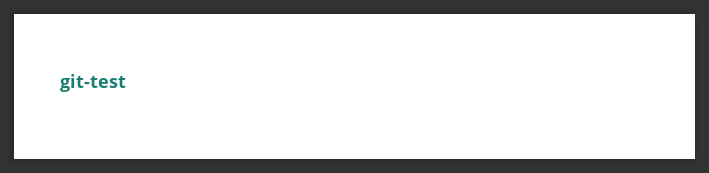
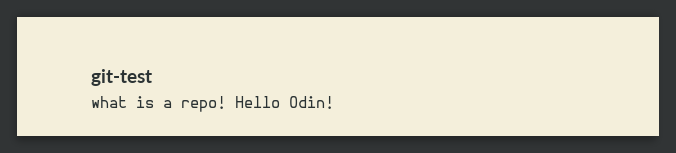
+ what is a repo! Hello Odin!

